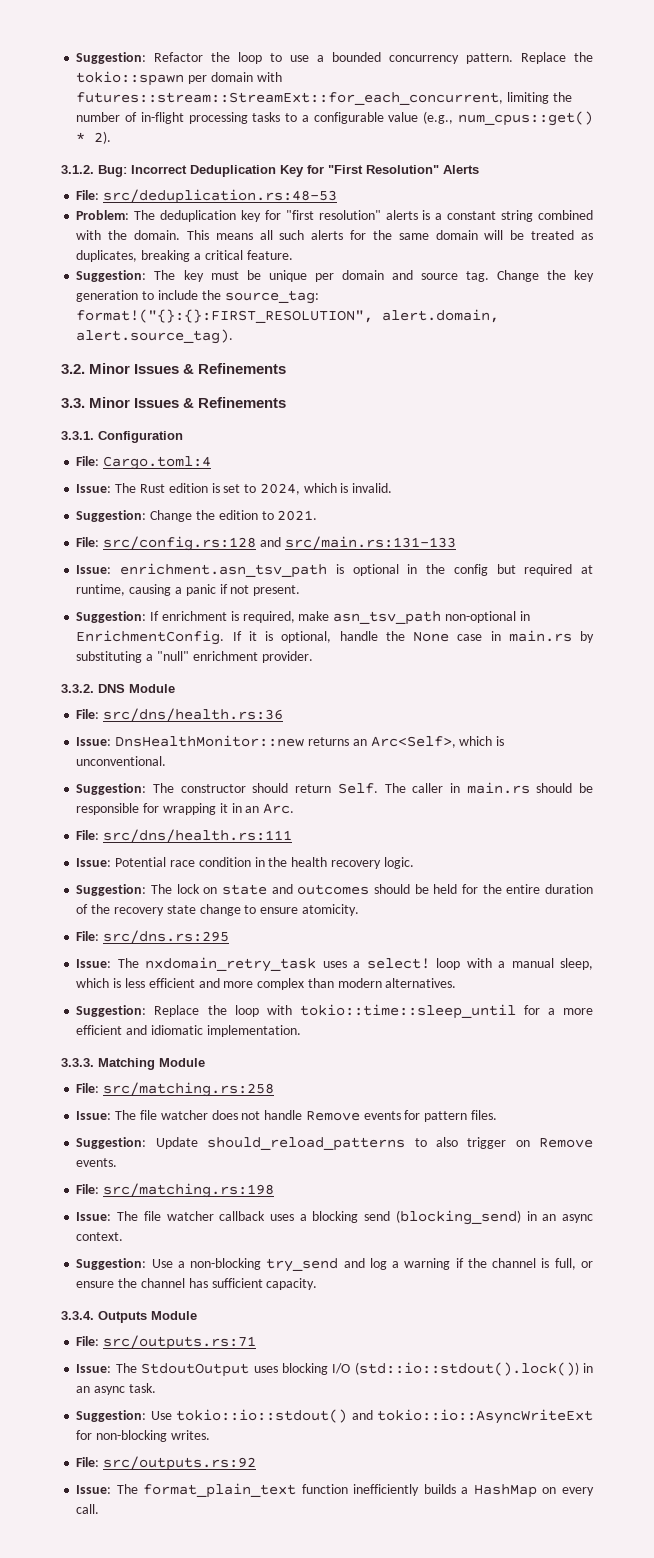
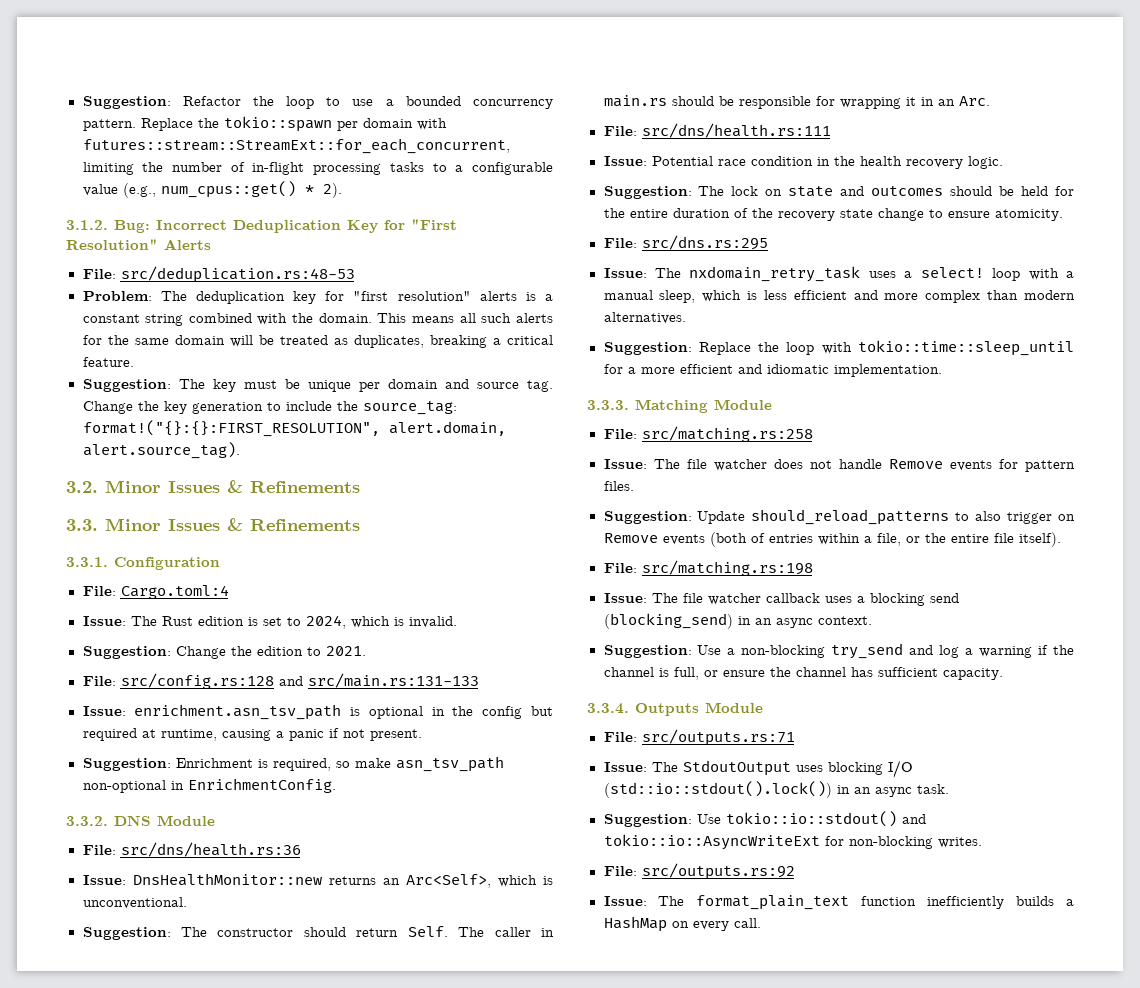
- Suggestion: If enrichment is required, make asn_tsv_path non-optional in EnrichmentConfig. If it is optional, handle the None case in main.rs by substituting a "null" enrichment provider.
+ Suggestion: Enrichment is required, so make asn_tsv_path non-optional in EnrichmentConfig.
- Suggestion: Update should_reload_patterns to also trigger on Remove events.
+ Suggestion: Update should_reload_patterns to also trigger on Remove events (both of entries within a file, or the entire file itself).

